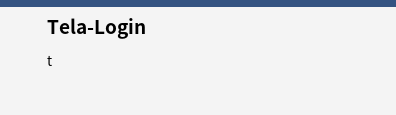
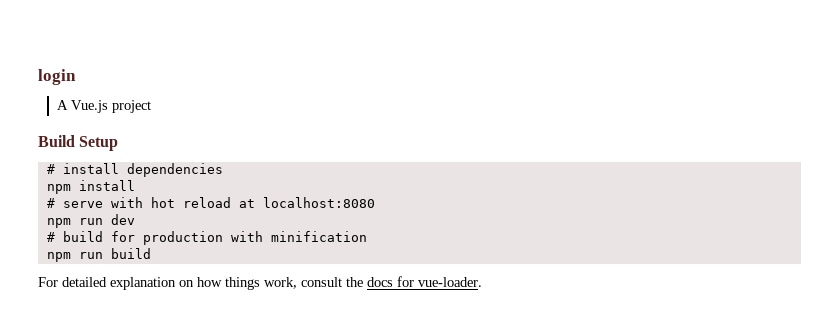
- Tela-Login
- t
+ login
+ A Vue.js project
+ Build Setup
+ # install dependencies
+ npm install
+ # serve with hot reload at localhost:8080
+ npm run dev
+ # build for production with minification
+ npm run build
+ For detailed explanation on how things work, consult the docs for vue-loader.

